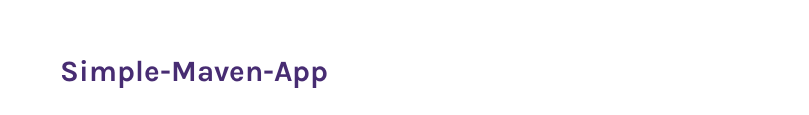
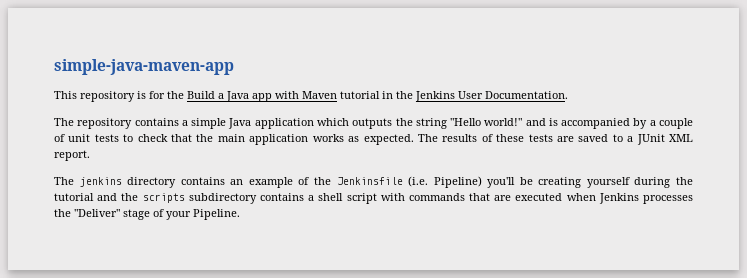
- Simple-Maven-App
+ simple-java-maven-app
+ This repository is for the Build a Java app with Maven tutorial in the Jenkins User Documentation.
+ The repository contains a simple Java application which outputs the string "Hello world!" and is accompanied by a couple of unit tests to check that the main application works as expected. The results of these tests are saved to a JUnit XML report.
+ The jenkins directory contains an example of the Jenkinsfile (i.e. Pipeline) you'll be creating yourself during the tutorial and the scripts subdirectory contains a shell script with commands that are executed when Jenkins processes the "Deliver" stage of your Pipeline.

